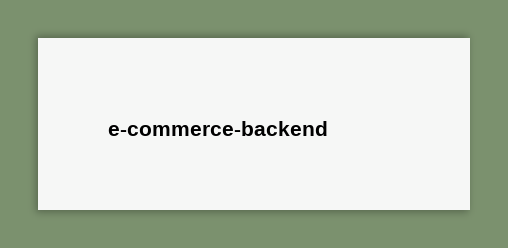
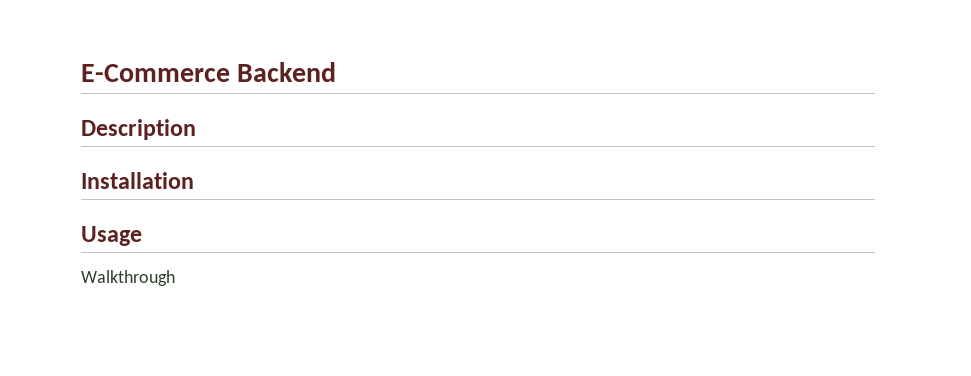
- e-commerce-backend
+ E-Commerce Backend
+ Description
+ Installation
+ Usage
+ Walkthrough

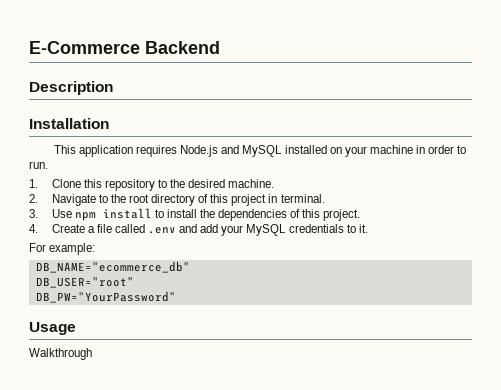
+ This application requires Node.js and MySQL installed on your machine in order to run.
+ 1. Clone this repository to the desired machine.
+ 2. Navigate to the root directory of this project in terminal.
+ 3. Use npm install to install the dependencies of this project.
+ 4. Create a file called .env and add your MySQL credentials to it.
+ For example:
+ DB_NAME="ecommerce_db"
+ DB_USER="root"
+ DB_PW="YourPassword"

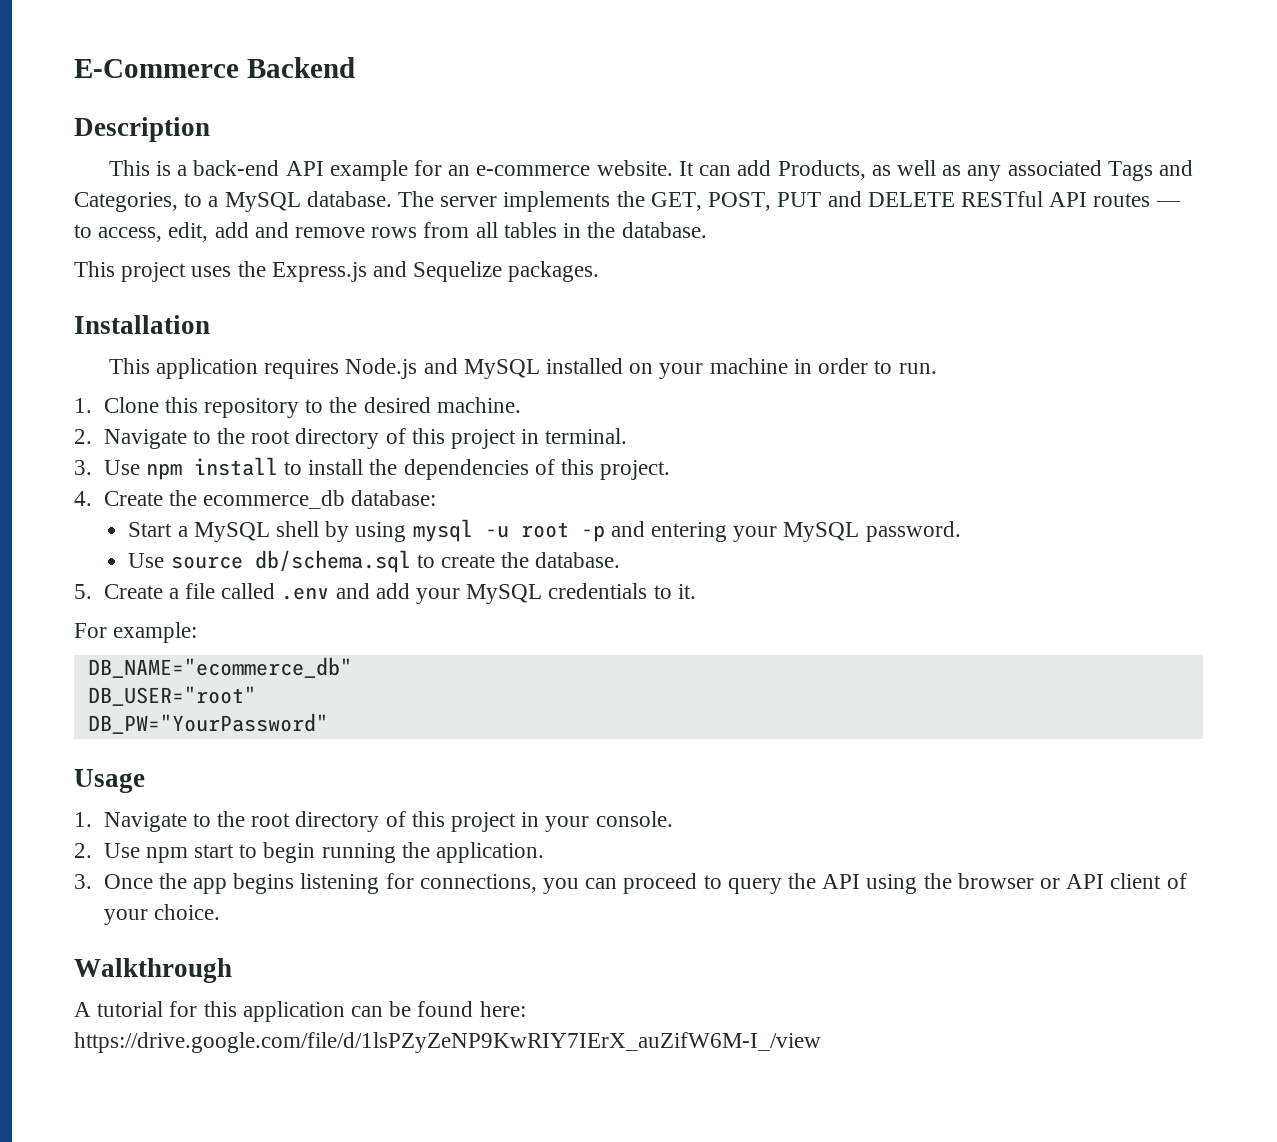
+ This is a back-end API example for an e-commerce website. It can add Products, as well as any associated Tags and Categories, to a MySQL database. The server implements the GET, POST, PUT and DELETE RESTful API routes — to access, edit, add and remove rows from all tables in the database.
+ This project uses the Express.js and Sequelize packages.
- 4. Create a file called .env and add your MySQL credentials to it.
+ 4. Create the ecommerce_db database:
+ Start a MySQL shell by using mysql -u root -p and entering your MySQL password.
+ Use source db/schema.sql to create the database.
+ 5. Create a file called .env and add your MySQL credentials to it.
+ 1. Navigate to the root directory of this project in your console.
+ 2. Use npm start to begin running the application.
+ 3. Once the app begins listening for connections, you can proceed to query the API using the browser or API client of your choice.
  Walkthrough
+ A tutorial for this application can be found here: https://drive.google.com/file/d/1lsPZyZeNP9KwRIY7IErX_auZifW6M-I_/view

